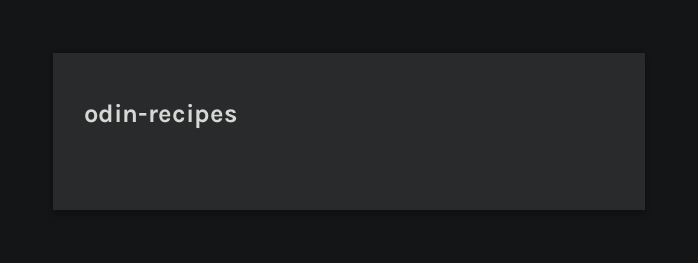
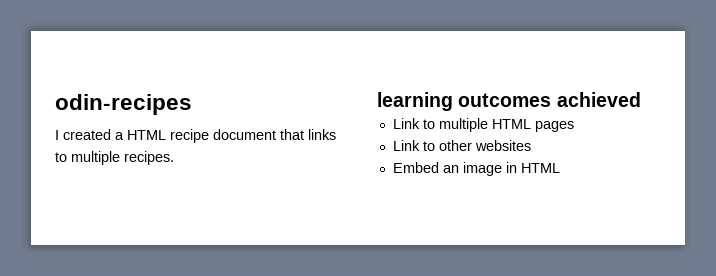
+ I created a HTML recipe document that links to multiple recipes.
+ learning outcomes achieved
+ Link to multiple HTML pages
+ Link to other websites
+ Embed an image in HTML

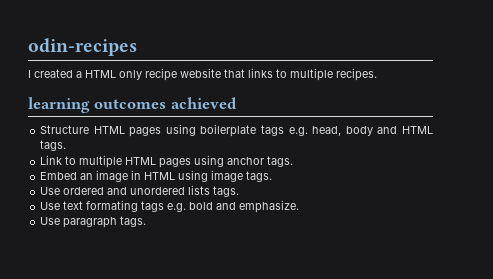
- I created a HTML recipe document that links to multiple recipes.
+ I created a HTML only recipe website that links to multiple recipes.
+ Structure HTML pages using boilerplate tags e.g. head, body and HTML tags.
- Link to multiple HTML pages
- Link to other websites
+ Link to multiple HTML pages using anchor tags.
- Embed an image in HTML
+ Embed an image in HTML using image tags.
+ Use ordered and unordered lists tags.
+ Use text formating tags e.g. bold and emphasize.
+ Use paragraph tags.

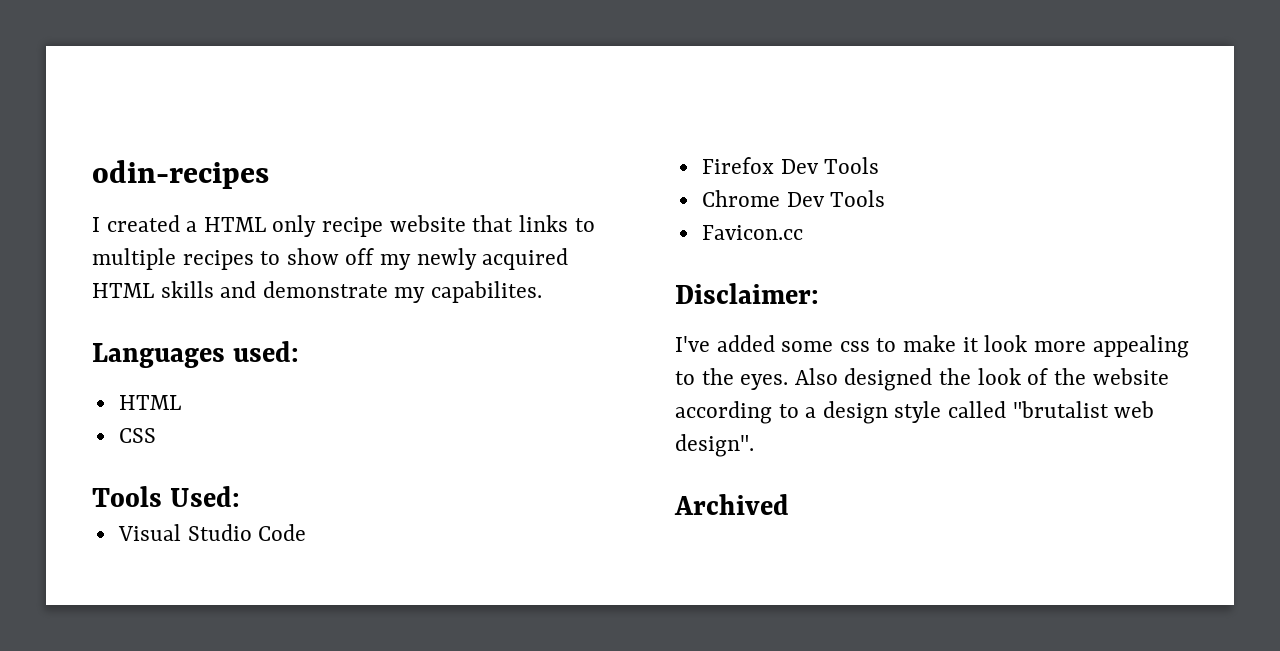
- I created a HTML only recipe website that links to multiple recipes.
- learning outcomes achieved
- Structure HTML pages using boilerplate tags e.g. head, body and HTML tags.
- Link to multiple HTML pages using anchor tags.
- Embed an image in HTML using image tags.
- Use ordered and unordered lists tags.
- Use text formating tags e.g. bold and emphasize.
- Use paragraph tags.
+ I created a HTML only recipe website that links to multiple recipes to show off my newly acquired HTML skills and demonstrate my capabilites.
+ Languages used:
+ HTML
+ CSS
+ Tools Used:
+ Visual Studio Code
+ Firefox Dev Tools
+ Chrome Dev Tools
+ Favicon.cc
+ Disclaimer:
+ I've added some css to make it look more appealing to the eyes. Also designed the look of the website according to a design style called "brutalist web design".
+ Archived

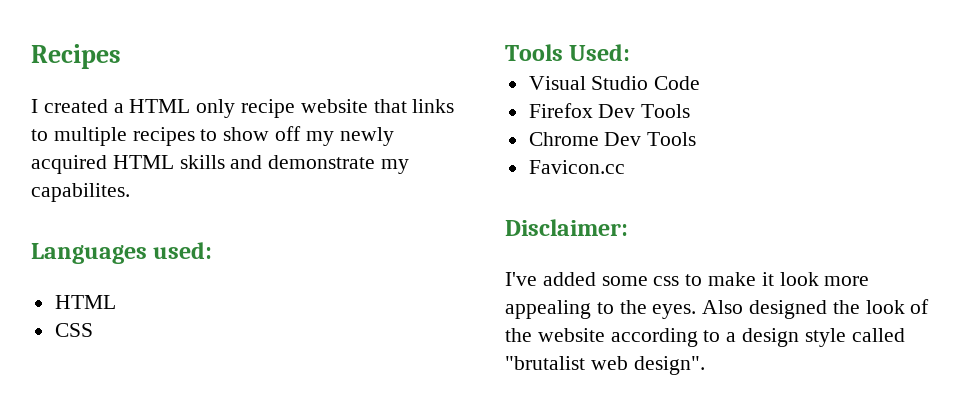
- odin-recipes
+ Recipes
- Archived

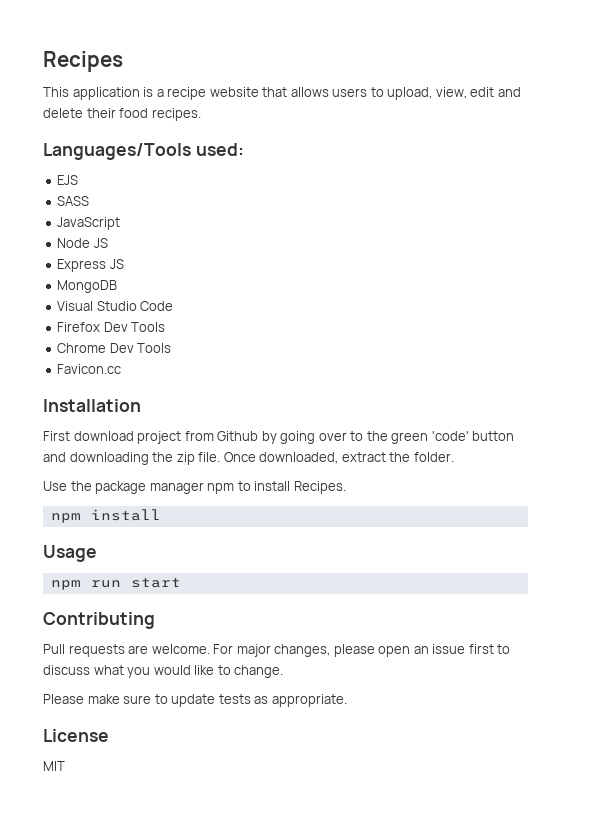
- I created a HTML only recipe website that links to multiple recipes to show off my newly acquired HTML skills and demonstrate my capabilites.
- Languages used:
- HTML
- CSS
- Tools Used:
+ This application is a recipe website that allows users to upload, view, edit and delete their food recipes.
+ Languages/Tools used:
+ EJS
+ SASS
+ JavaScript
+ Node JS
+ Express JS
+ MongoDB
- Disclaimer:
- I've added some css to make it look more appealing to the eyes. Also designed the look of the website according to a design style called "brutalist web design".
+ Installation
+ First download project from Github by going over to the green 'code' button and downloading the zip file. Once downloaded, extract the folder.
+ Use the package manager npm to install Recipes.
+ npm install
+ Usage
+ npm run start
+ Contributing
+ Pull requests are welcome. For major changes, please open an issue first to discuss what you would like to change.
+ Please make sure to update tests as appropriate.
+ License
+ MIT

